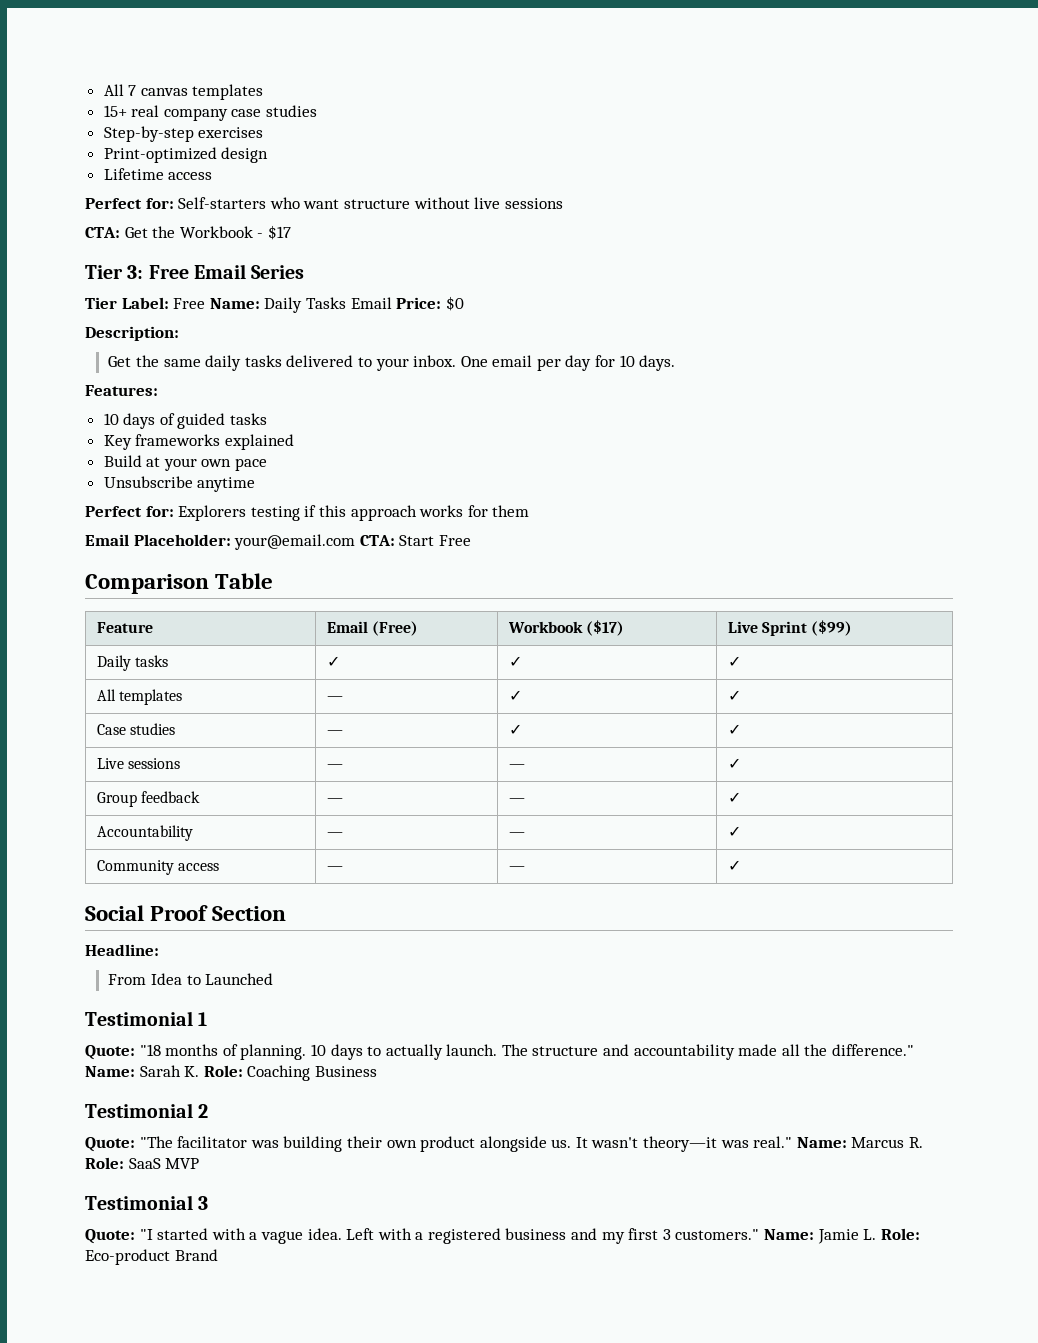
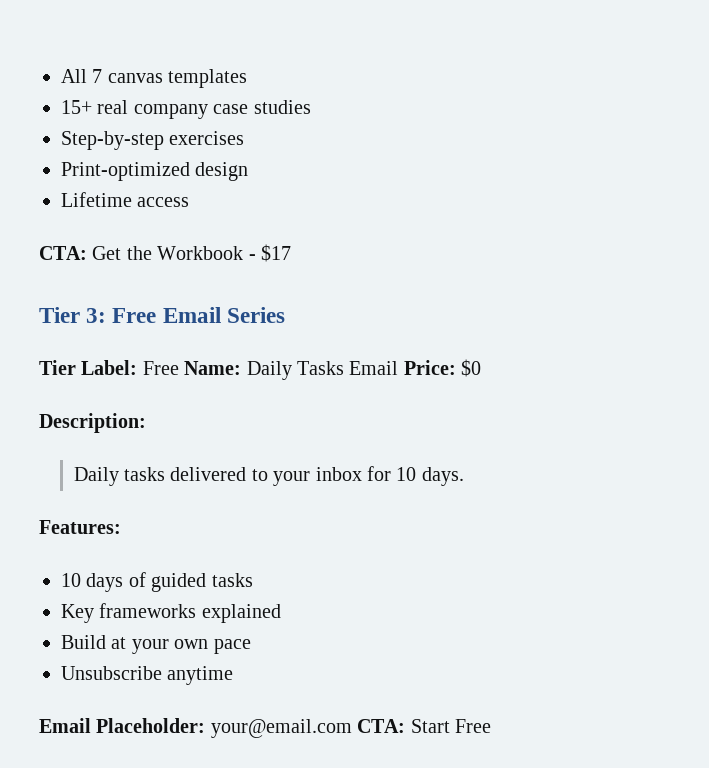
- Perfect for: Self-starters who want structure without live sessions
- Get the same daily tasks delivered to your inbox. One email per day for 10 days.
+ Daily tasks delivered to your inbox for 10 days.
- Perfect for: Explorers testing if this approach works for them
- Comparison Table
- Feature | Email (Free) | Workbook ($17) | Live Sprint ($99)
- Daily tasks | ✓ | ✓ | ✓
- All templates | — | ✓ | ✓
- Case studies | — | ✓ | ✓
- Live sessions | — | — | ✓
- Group feedback | — | — | ✓
- Accountability | — | — | ✓
- Community access | — | — | ✓
- Social Proof Section
- Headline:
- From Idea to Launched
- Testimonial 1
- Quote: "18 months of planning. 10 days to actually launch. The structure and accountability made all the difference." Name: Sarah K. Role: Coaching Business
- Testimonial 2
- Quote: "The facilitator was building their own product alongside us. It wasn't theory—it was real." Name: Marcus R. Role: SaaS MVP
- Testimonial 3
- Quote: "I started with a vague idea. Left with a registered business and my first 3 customers." Name: Jamie L. Role: Eco-product Brand

